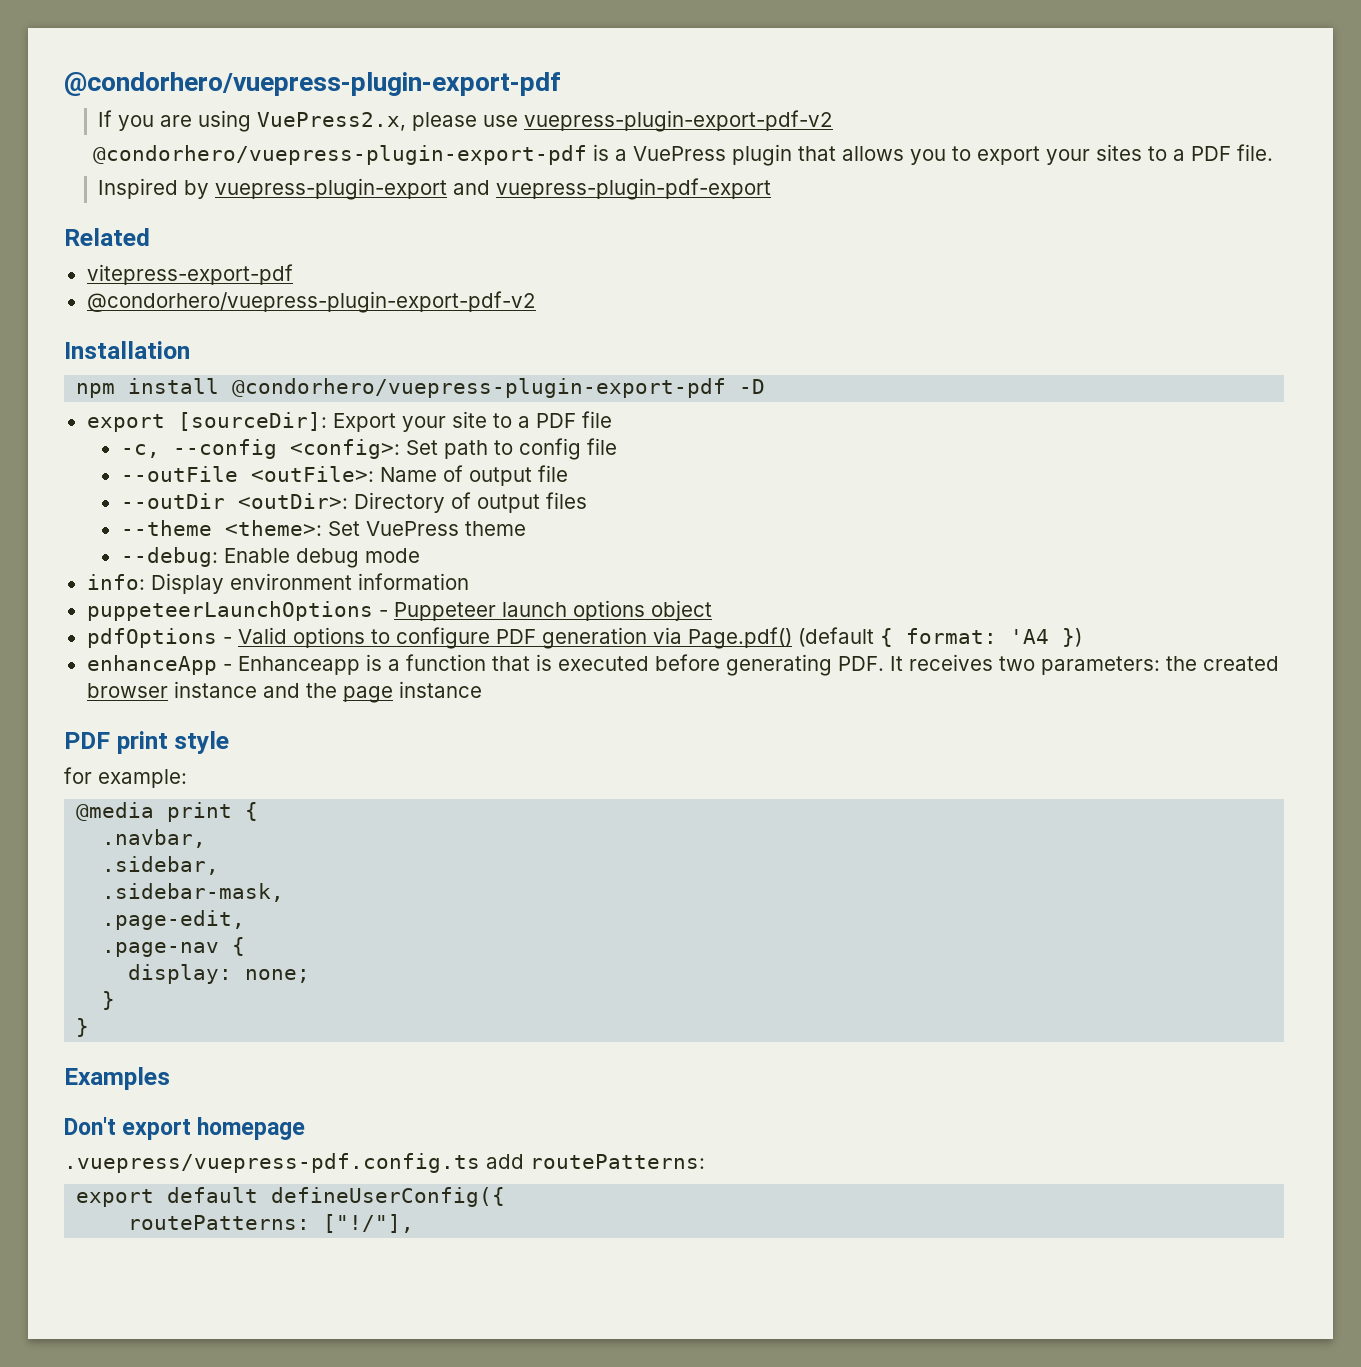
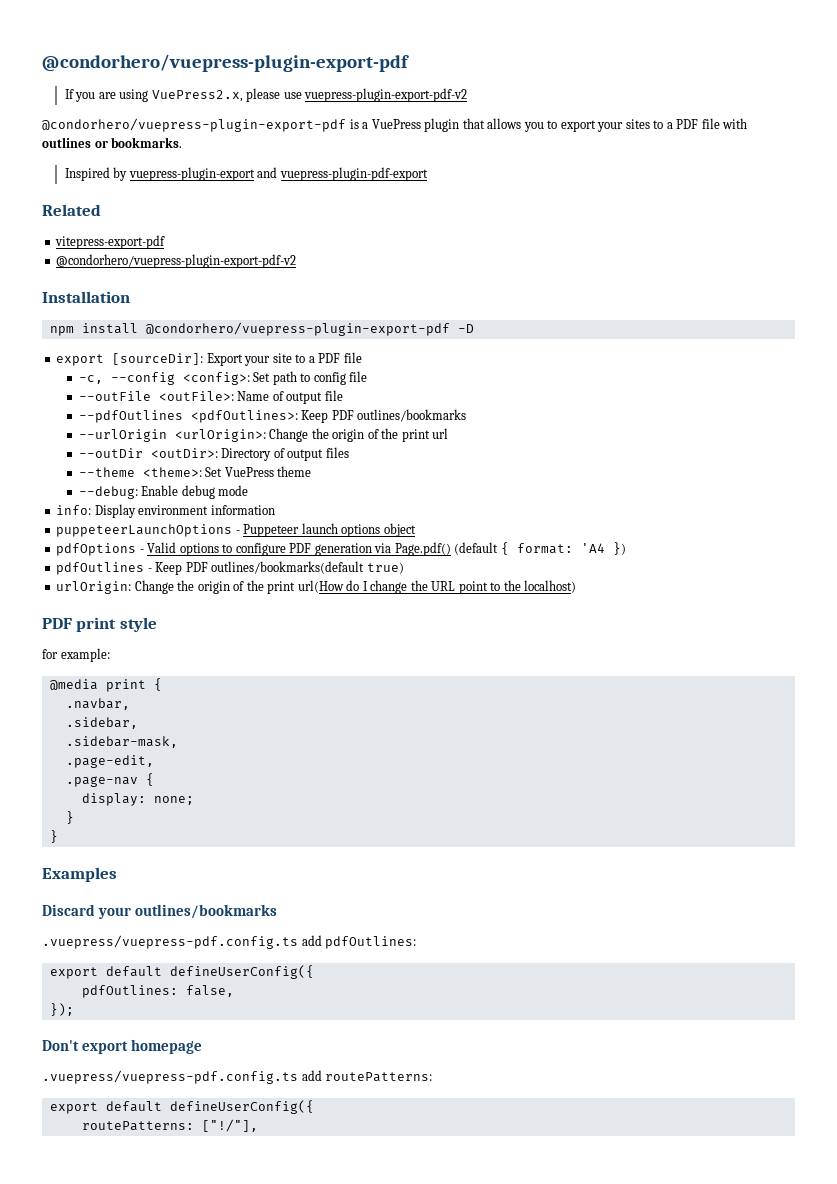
- @condorhero/vuepress-plugin-export-pdf is a VuePress plugin that allows you to export your sites to a PDF file.
+ @condorhero/vuepress-plugin-export-pdf is a VuePress plugin that allows you to export your sites to a PDF file with outlines or bookmarks.
+ --pdfOutlines <pdfOutlines>: Keep PDF outlines/bookmarks
+ --urlOrigin <urlOrigin>: Change the origin of the print url
- enhanceApp - Enhanceapp is a function that is executed before generating PDF. It receives two parameters: the created browser instance and the page instance
+ pdfOutlines - Keep PDF outlines/bookmarks(default true)
+ urlOrigin: Change the origin of the print url(How do I change the URL point to the localhost)
+ Discard your outlines/bookmarks
+ .vuepress/vuepress-pdf.config.ts add pdfOutlines:
+ export default defineUserConfig({
+ pdfOutlines: false,
+ });

